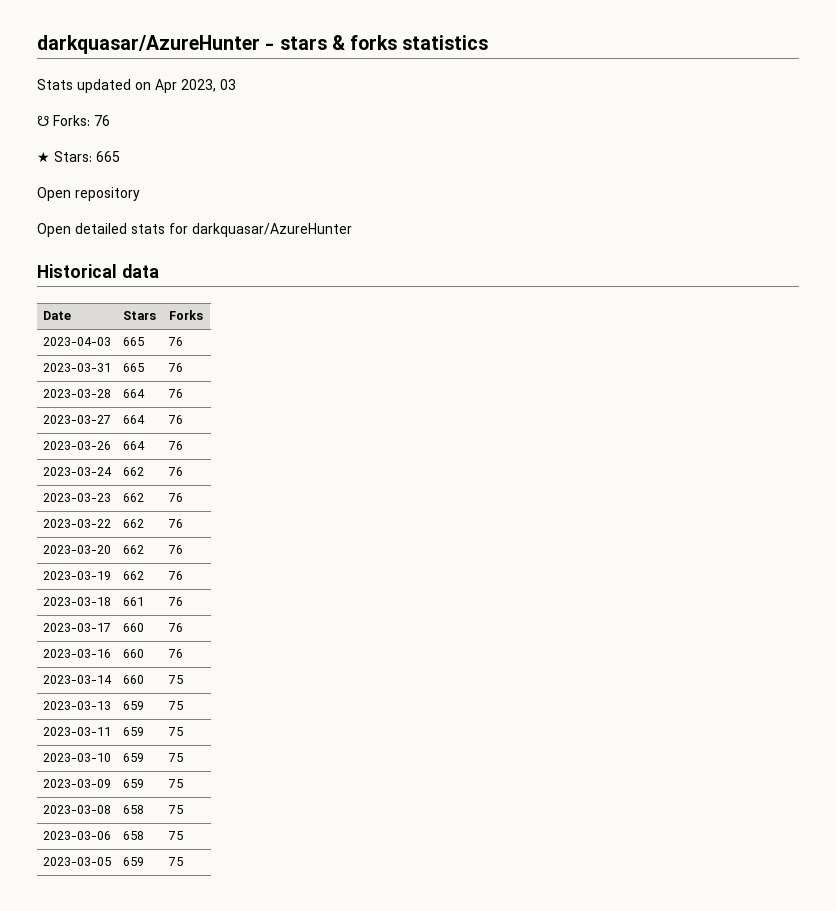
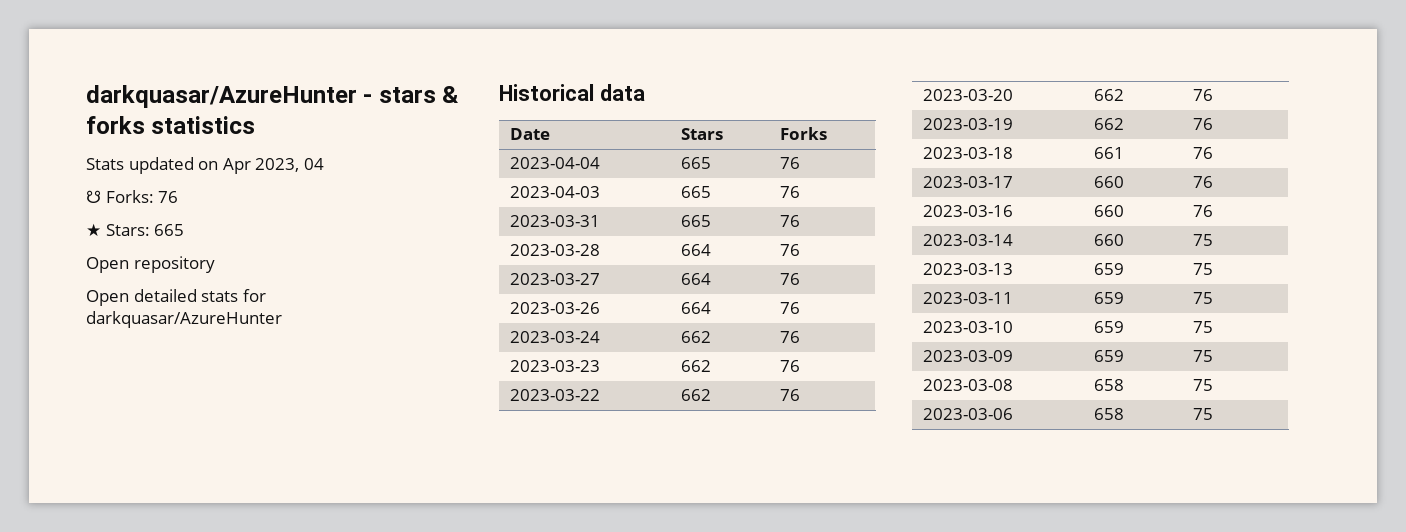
- Stats updated on Apr 2023, 03
+ Stats updated on Apr 2023, 04
+ 2023-04-04 | 665 | 76
- 2023-03-05 | 659 | 75

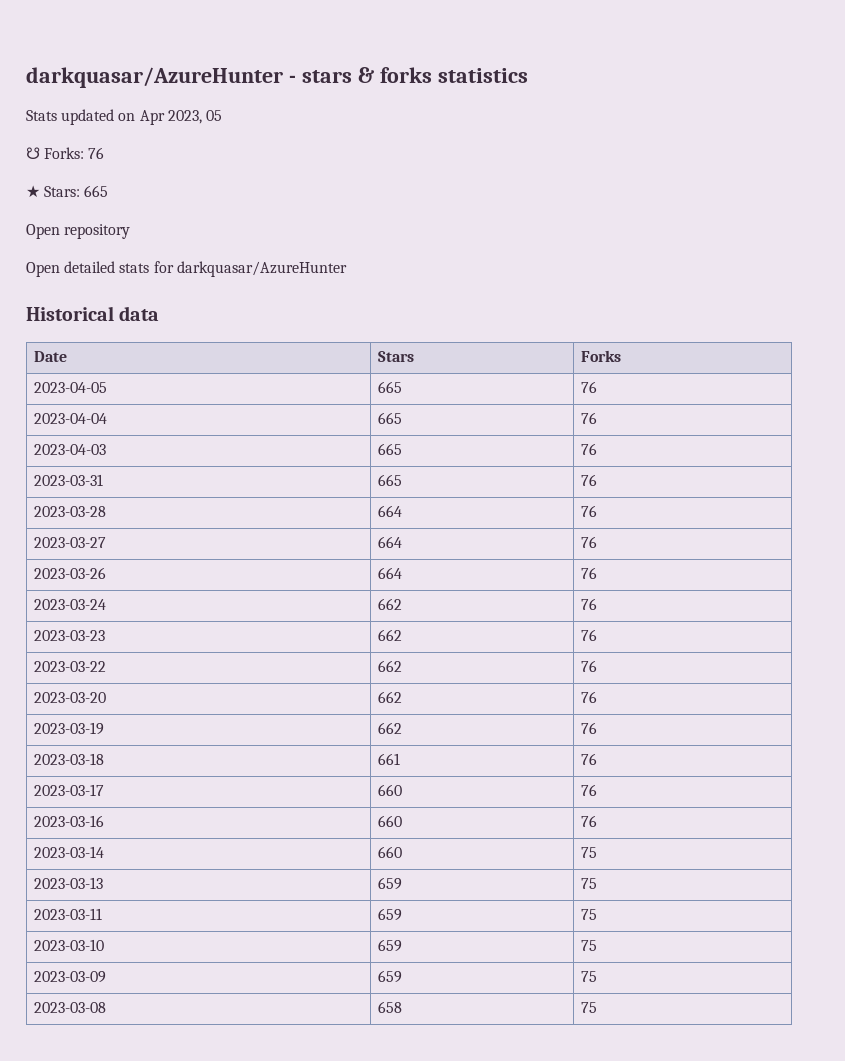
- Stats updated on Apr 2023, 04
+ Stats updated on Apr 2023, 05
+ 2023-04-05 | 665 | 76
- 2023-03-06 | 658 | 75

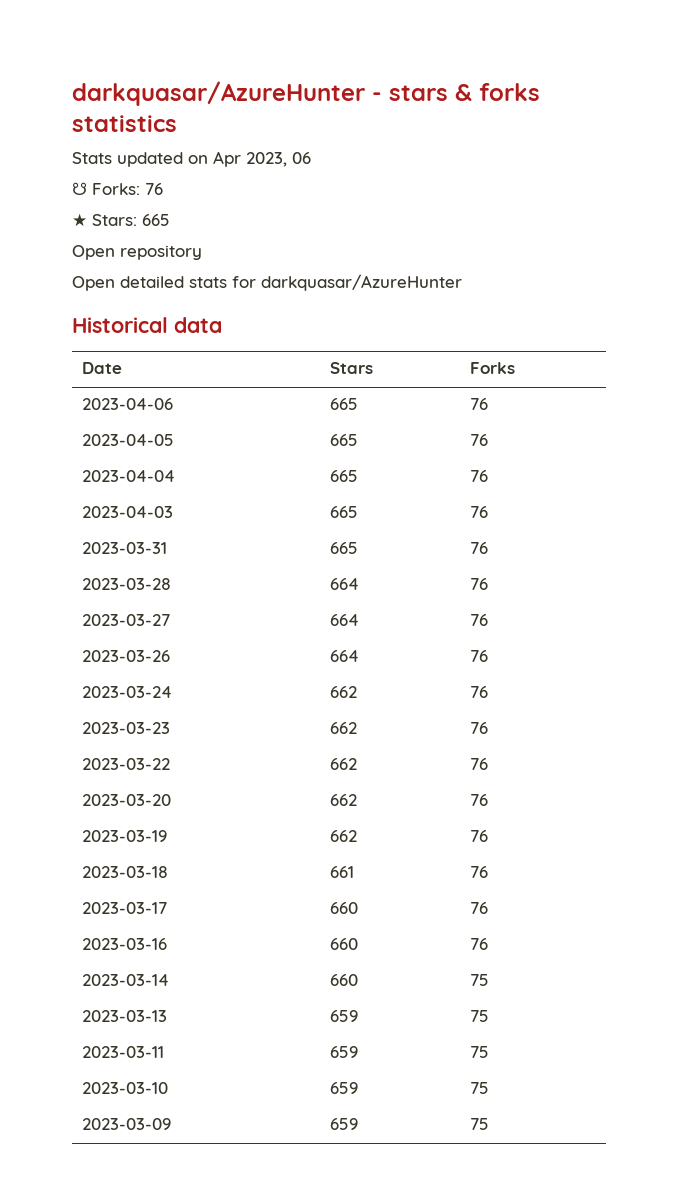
- Stats updated on Apr 2023, 05
+ Stats updated on Apr 2023, 06
+ 2023-04-06 | 665 | 76
- 2023-03-08 | 658 | 75

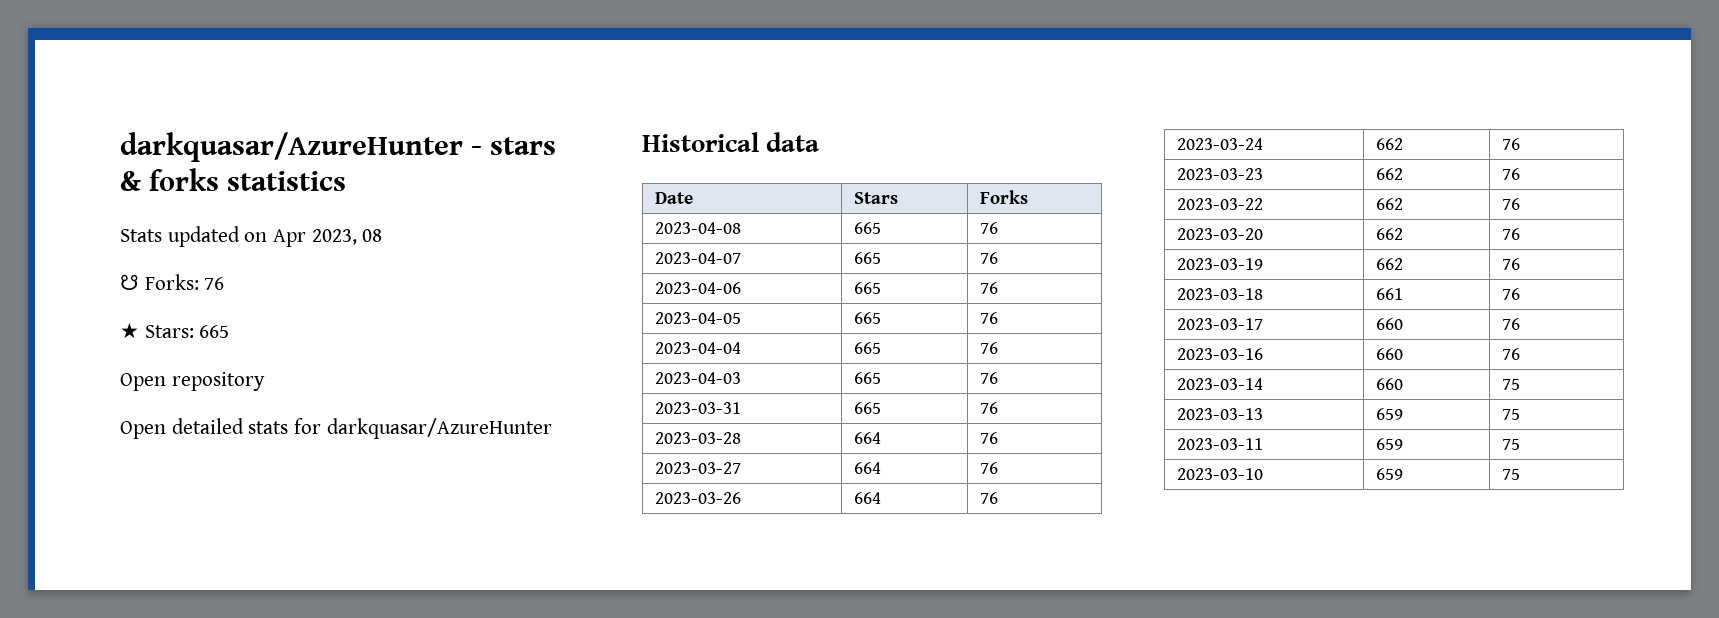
- Stats updated on Apr 2023, 06
+ Stats updated on Apr 2023, 08
+ 2023-04-08 | 665 | 76
+ 2023-04-07 | 665 | 76
- 2023-03-09 | 659 | 75

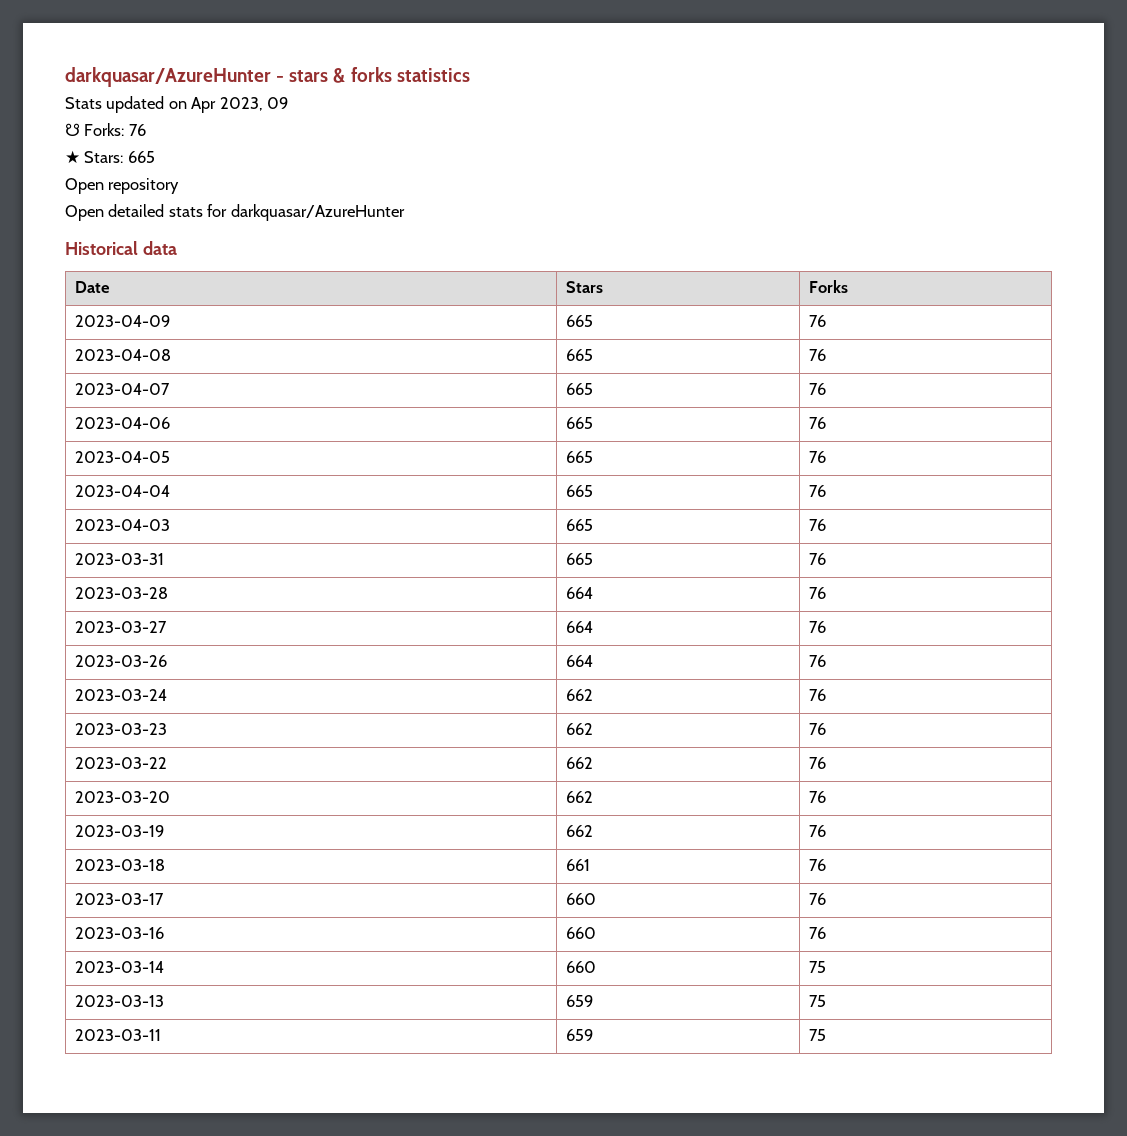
- Stats updated on Apr 2023, 08
+ Stats updated on Apr 2023, 09
+ 2023-04-09 | 665 | 76
- 2023-03-10 | 659 | 75

